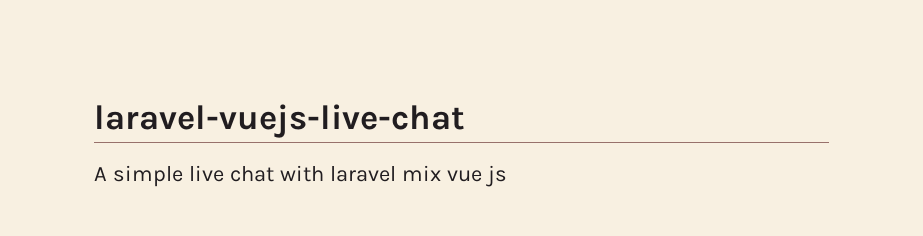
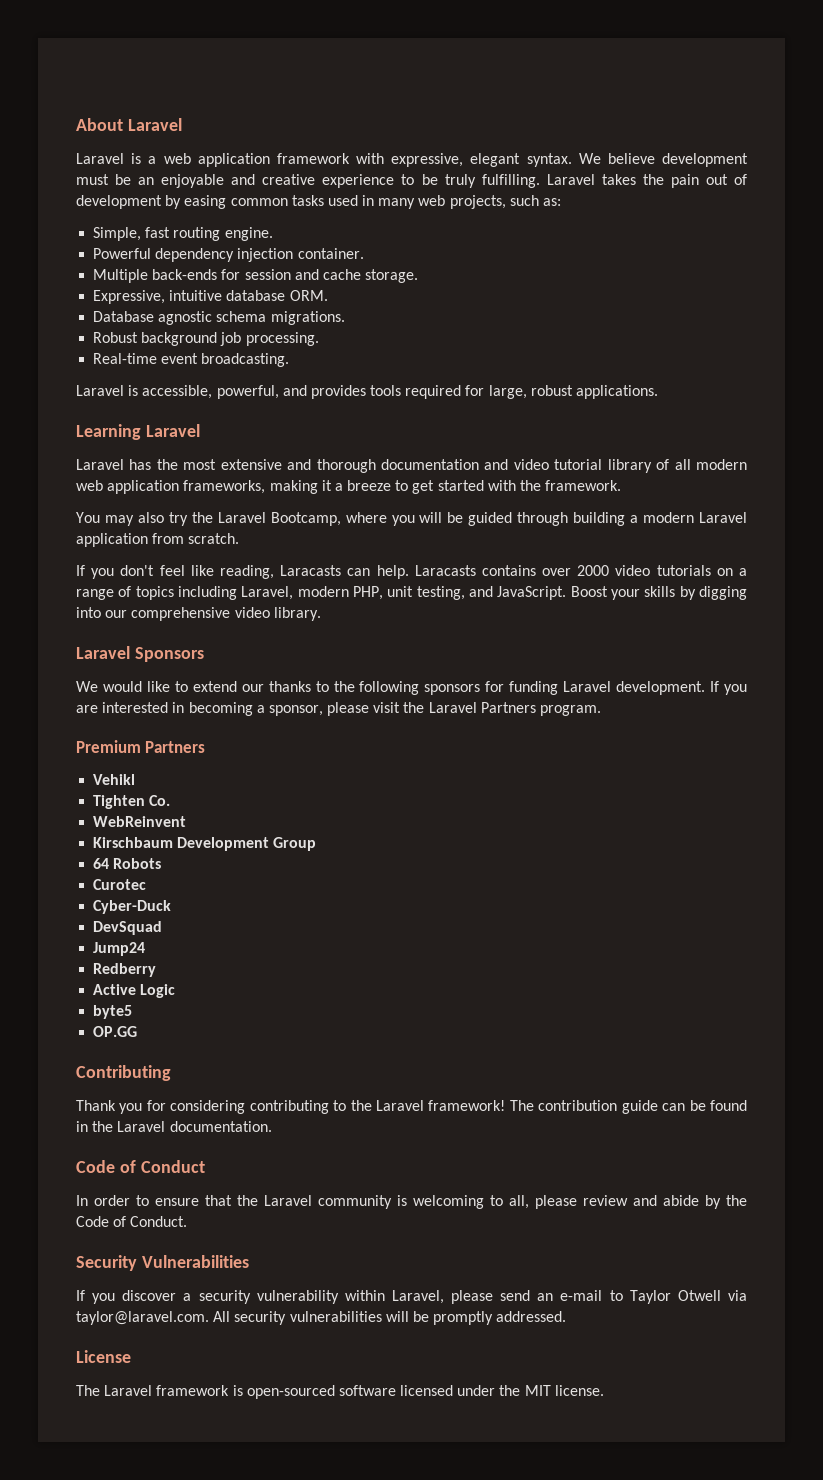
- laravel-vuejs-live-chat
- A simple live chat with laravel mix vue js
+ About Laravel
+ Laravel is a web application framework with expressive, elegant syntax. We believe development must be an enjoyable and creative experience to be truly fulfilling. Laravel takes the pain out of development by easing common tasks used in many web projects, such as:
+ Simple, fast routing engine.
+ Powerful dependency injection container.
+ Multiple back-ends for session and cache storage.
+ Expressive, intuitive database ORM.
+ Database agnostic schema migrations.
+ Robust background job processing.
+ Real-time event broadcasting.
+ Laravel is accessible, powerful, and provides tools required for large, robust applications.
+ Learning Laravel
+ Laravel has the most extensive and thorough documentation and video tutorial library of all modern web application frameworks, making it a breeze to get started with the framework.
+ You may also try the Laravel Bootcamp, where you will be guided through building a modern Laravel application from scratch.
+ If you don't feel like reading, Laracasts can help. Laracasts contains over 2000 video tutorials on a range of topics including Laravel, modern PHP, unit testing, and JavaScript. Boost your skills by digging into our comprehensive video library.
+ Laravel Sponsors
+ We would like to extend our thanks to the following sponsors for funding Laravel development. If you are interested in becoming a sponsor, please visit the Laravel Partners program.
+ Premium Partners
+ Vehikl
+ Tighten Co.
+ WebReinvent
+ Kirschbaum Development Group
+ 64 Robots
+ Curotec
+ Cyber-Duck
+ DevSquad
+ Jump24
+ Redberry
+ Active Logic
+ byte5
+ OP.GG
+ Contributing
+ Thank you for considering contributing to the Laravel framework! The contribution guide can be found in the Laravel documentation.
+ Code of Conduct
+ In order to ensure that the Laravel community is welcoming to all, please review and abide by the Code of Conduct.
+ Security Vulnerabilities
+ If you discover a security vulnerability within Laravel, please send an e-mail to Taylor Otwell via taylor@laravel.com. All security vulnerabilities will be promptly addressed.
+ License
+ The Laravel framework is open-sourced software licensed under the MIT license.

